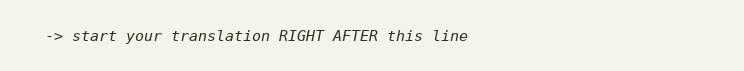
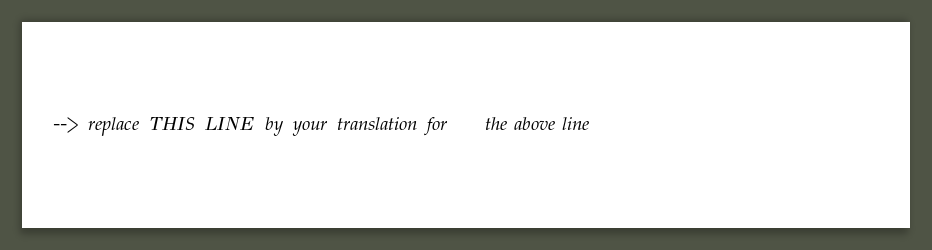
- -> start your translation RIGHT AFTER this line
+ --> replace THIS LINE by your translation for the above line

